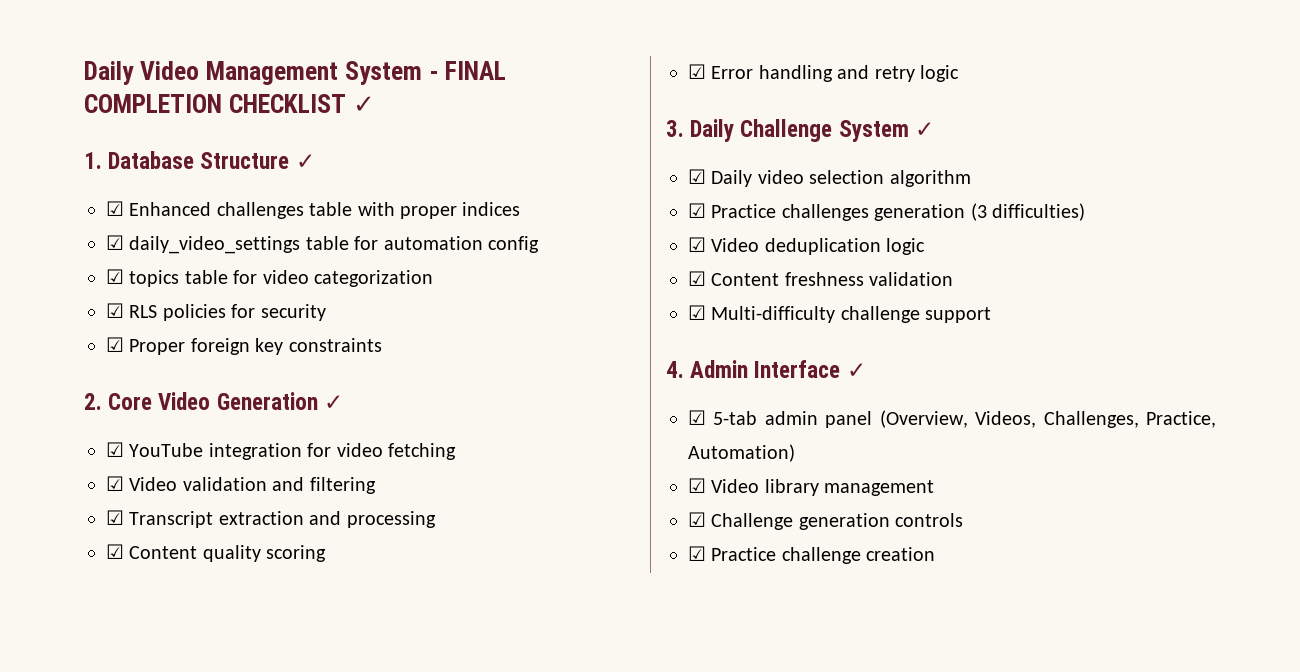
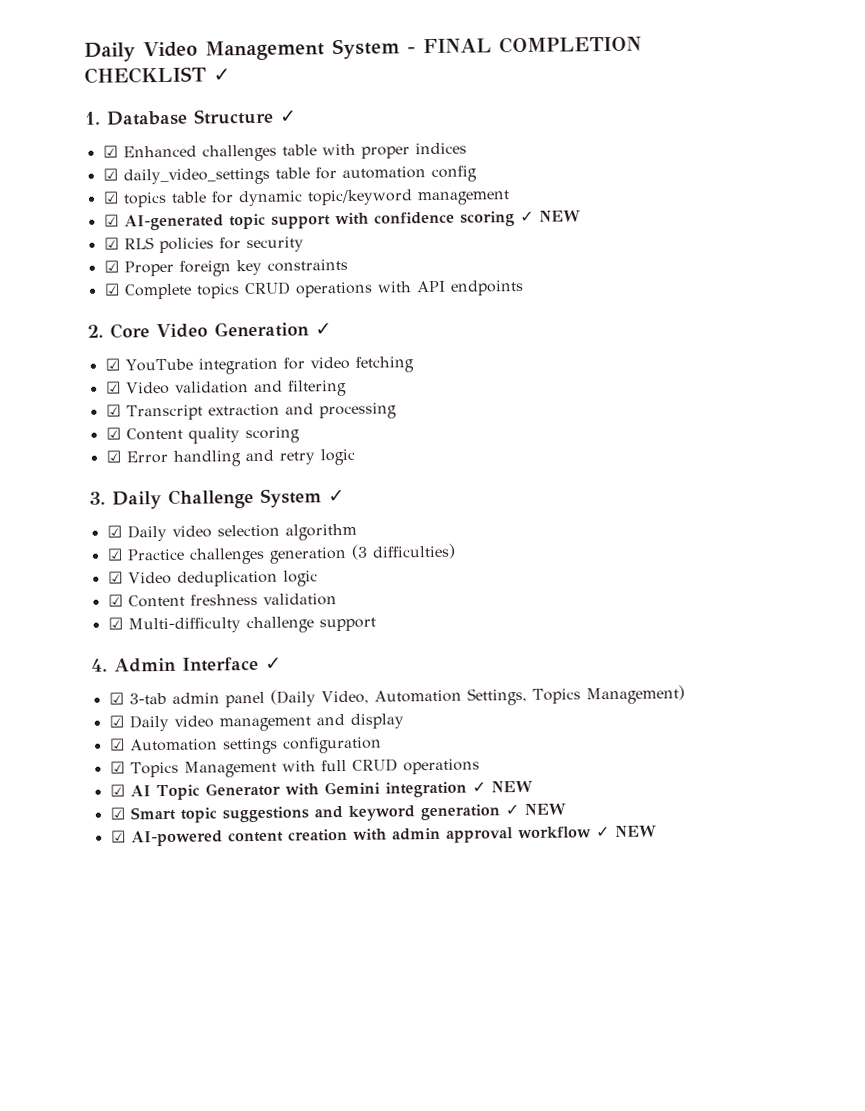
- ☑ topics table for video categorization
+ ☑ topics table for dynamic topic/keyword management
+ ☑ AI-generated topic support with confidence scoring ✓ NEW
+ ☑ Complete topics CRUD operations with API endpoints
- ☑ 5-tab admin panel (Overview, Videos, Challenges, Practice, Automation)
- ☑ Video library management
- ☑ Challenge generation controls
- ☑ Practice challenge creation
+ ☑ 3-tab admin panel (Daily Video, Automation Settings, Topics Management)
+ ☑ Daily video management and display
+ ☑ Automation settings configuration
+ ☑ Topics Management with full CRUD operations
+ ☑ AI Topic Generator with Gemini integration ✓ NEW
+ ☑ Smart topic suggestions and keyword generation ✓ NEW
+ ☑ AI-powered content creation with admin approval workflow ✓ NEW

